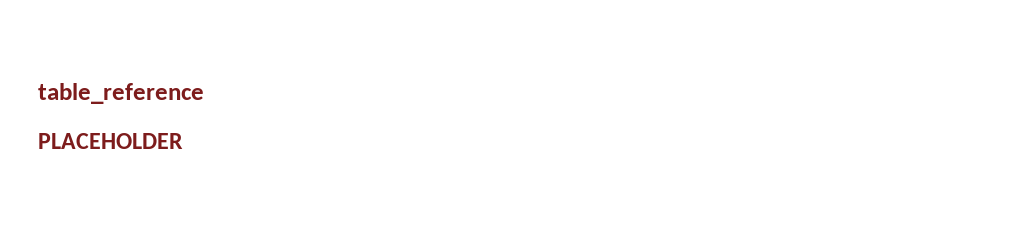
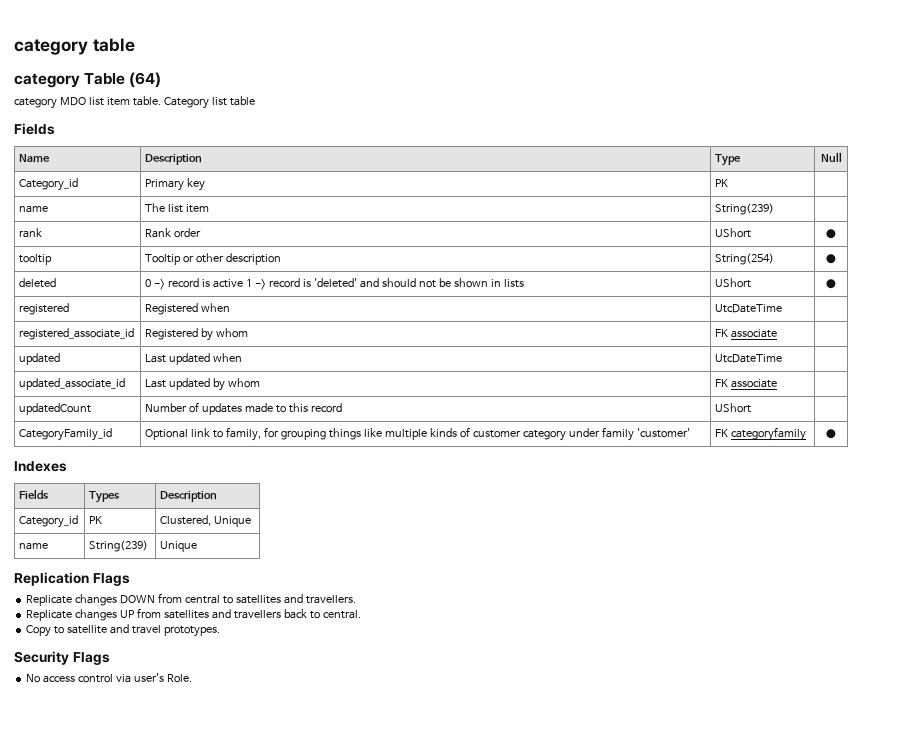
- table_reference
- PLACEHOLDER
+ category table
+ category Table (64)
+ category MDO list item table. Category list table
+ Fields
+ Name | Description | Type | Null
+ Category_id | Primary key | PK |
+ name | The list item | String(239) |
+ rank | Rank order | UShort | ●
+ tooltip | Tooltip or other description | String(254) | ●
+ deleted | 0 -> record is active 1 -> record is 'deleted' and should not be shown in lists | UShort | ●
+ registered | Registered when | UtcDateTime |
+ registered_associate_id | Registered by whom | FK associate |
+ updated | Last updated when | UtcDateTime |
+ updated_associate_id | Last updated by whom | FK associate |
+ updatedCount | Number of updates made to this record | UShort |
+ CategoryFamily_id | Optional link to family, for grouping things like multiple kinds of customer category under family 'customer' | FK categoryfamily | ●
+ Indexes
+ Fields | Types | Description
+ Category_id | PK | Clustered, Unique
+ name | String(239) | Unique
+ Replication Flags
+ Replicate changes DOWN from central to satellites and travellers.
+ Replicate changes UP from satellites and travellers back to central.
+ Copy to satellite and travel prototypes.
+ Security Flags
+ No access control via user's Role.

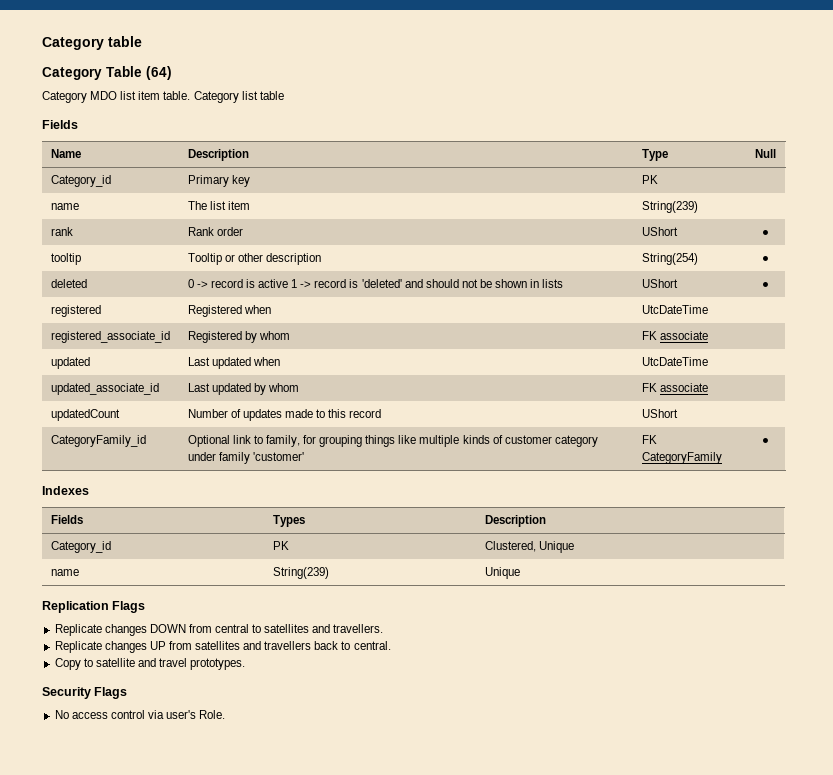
- category table
- category Table (64)
+ Category table
+ Category Table (64)
- category MDO list item table.
+ Category MDO list item table.
- CategoryFamily_id | Optional link to family, for grouping things like multiple kinds of customer category under family 'customer' | FK categoryfamily | ●
+ CategoryFamily_id | Optional link to family, for grouping things like multiple kinds of customer category under family 'customer' | FK CategoryFamily | ●

